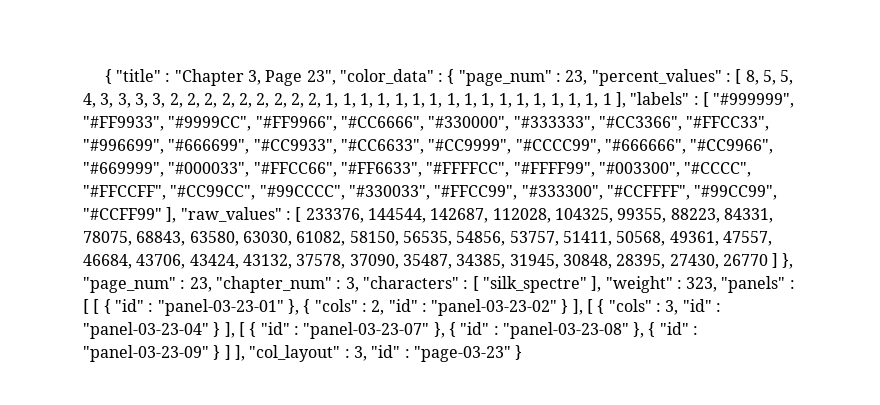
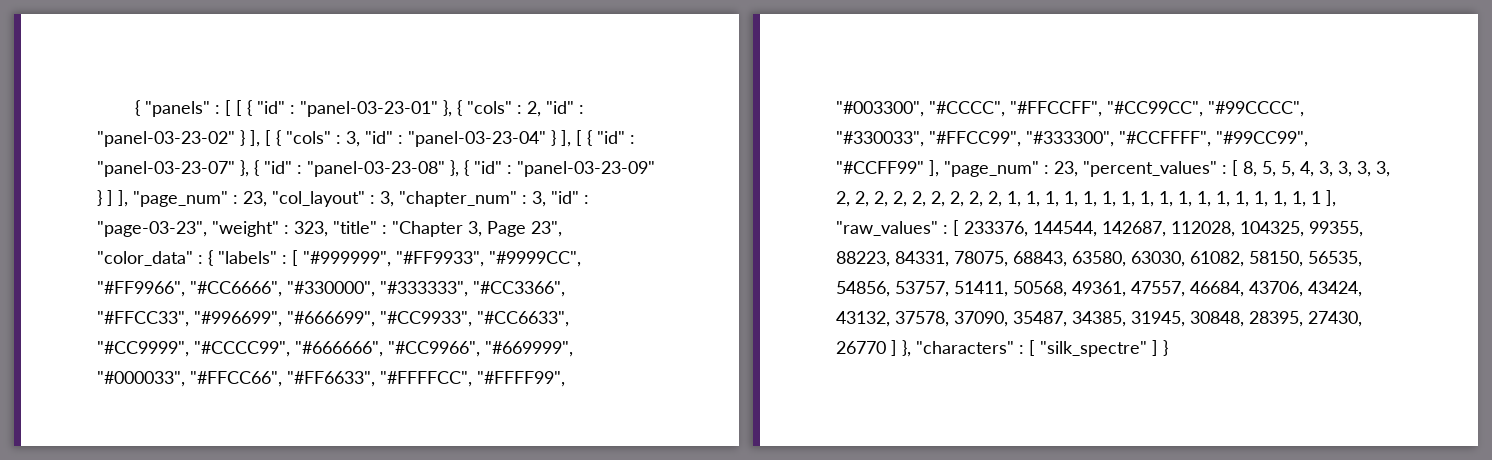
- { "title" : "Chapter 3, Page 23", "color_data" : { "page_num" : 23, "percent_values" : [ 8, 5, 5, 4, 3, 3, 3, 3, 2, 2, 2, 2, 2, 2, 2, 2, 2, 1, 1, 1, 1, 1, 1, 1, 1, 1, 1, 1, 1, 1, 1, 1, 1, 1 ], "labels" : [ "#999999", "#FF9933", "#9999CC", "#FF9966", "#CC6666", "#330000", "#333333", "#CC3366", "#FFCC33", "#996699", "#666699", "#CC9933", "#CC6633", "#CC9999", "#CCCC99", "#666666", "#CC9966", "#669999", "#000033", "#FFCC66", "#FF6633", "#FFFFCC", "#FFFF99", "#003300", "#CCCC", "#FFCCFF", "#CC99CC", "#99CCCC", "#330033", "#FFCC99", "#333300", "#CCFFFF", "#99CC99", "#CCFF99" ], "raw_values" : [ 233376, 144544, 142687, 112028, 104325, 99355, 88223, 84331, 78075, 68843, 63580, 63030, 61082, 58150, 56535, 54856, 53757, 51411, 50568, 49361, 47557, 46684, 43706, 43424, 43132, 37578, 37090, 35487, 34385, 31945, 30848, 28395, 27430, 26770 ] }, "page_num" : 23, "chapter_num" : 3, "characters" : [ "silk_spectre" ], "weight" : 323, "panels" : [ [ { "id" : "panel-03-23-01" }, { "cols" : 2, "id" : "panel-03-23-02" } ], [ { "cols" : 3, "id" : "panel-03-23-04" } ], [ { "id" : "panel-03-23-07" }, { "id" : "panel-03-23-08" }, { "id" : "panel-03-23-09" } ] ], "col_layout" : 3, "id" : "page-03-23" }
+ { "panels" : [ [ { "id" : "panel-03-23-01" }, { "cols" : 2, "id" : "panel-03-23-02" } ], [ { "cols" : 3, "id" : "panel-03-23-04" } ], [ { "id" : "panel-03-23-07" }, { "id" : "panel-03-23-08" }, { "id" : "panel-03-23-09" } ] ], "page_num" : 23, "col_layout" : 3, "chapter_num" : 3, "id" : "page-03-23", "weight" : 323, "title" : "Chapter 3, Page 23", "color_data" : { "labels" : [ "#999999", "#FF9933", "#9999CC", "#FF9966", "#CC6666", "#330000", "#333333", "#CC3366", "#FFCC33", "#996699", "#666699", "#CC9933", "#CC6633", "#CC9999", "#CCCC99", "#666666", "#CC9966", "#669999", "#000033", "#FFCC66", "#FF6633", "#FFFFCC", "#FFFF99", "#003300", "#CCCC", "#FFCCFF", "#CC99CC", "#99CCCC", "#330033", "#FFCC99", "#333300", "#CCFFFF", "#99CC99", "#CCFF99" ], "page_num" : 23, "percent_values" : [ 8, 5, 5, 4, 3, 3, 3, 3, 2, 2, 2, 2, 2, 2, 2, 2, 2, 1, 1, 1, 1, 1, 1, 1, 1, 1, 1, 1, 1, 1, 1, 1, 1, 1 ], "raw_values" : [ 233376, 144544, 142687, 112028, 104325, 99355, 88223, 84331, 78075, 68843, 63580, 63030, 61082, 58150, 56535, 54856, 53757, 51411, 50568, 49361, 47557, 46684, 43706, 43424, 43132, 37578, 37090, 35487, 34385, 31945, 30848, 28395, 27430, 26770 ] }, "characters" : [ "silk_spectre" ] }

